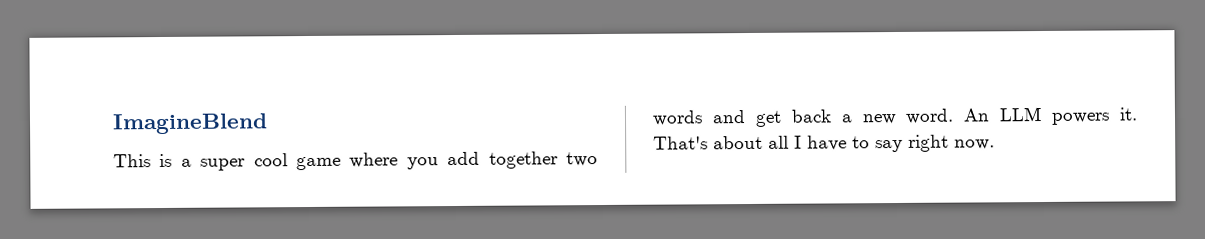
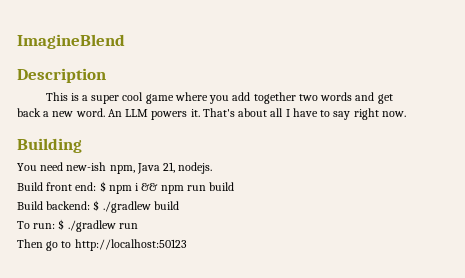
+ Description
+ Building
+ You need new-ish npm, Java 21, nodejs.
+ Build front end: $ npm i && npm run build
+ Build backend: $ ./gradlew build
+ To run: $ ./gradlew run
+ Then go to http://localhost:50123

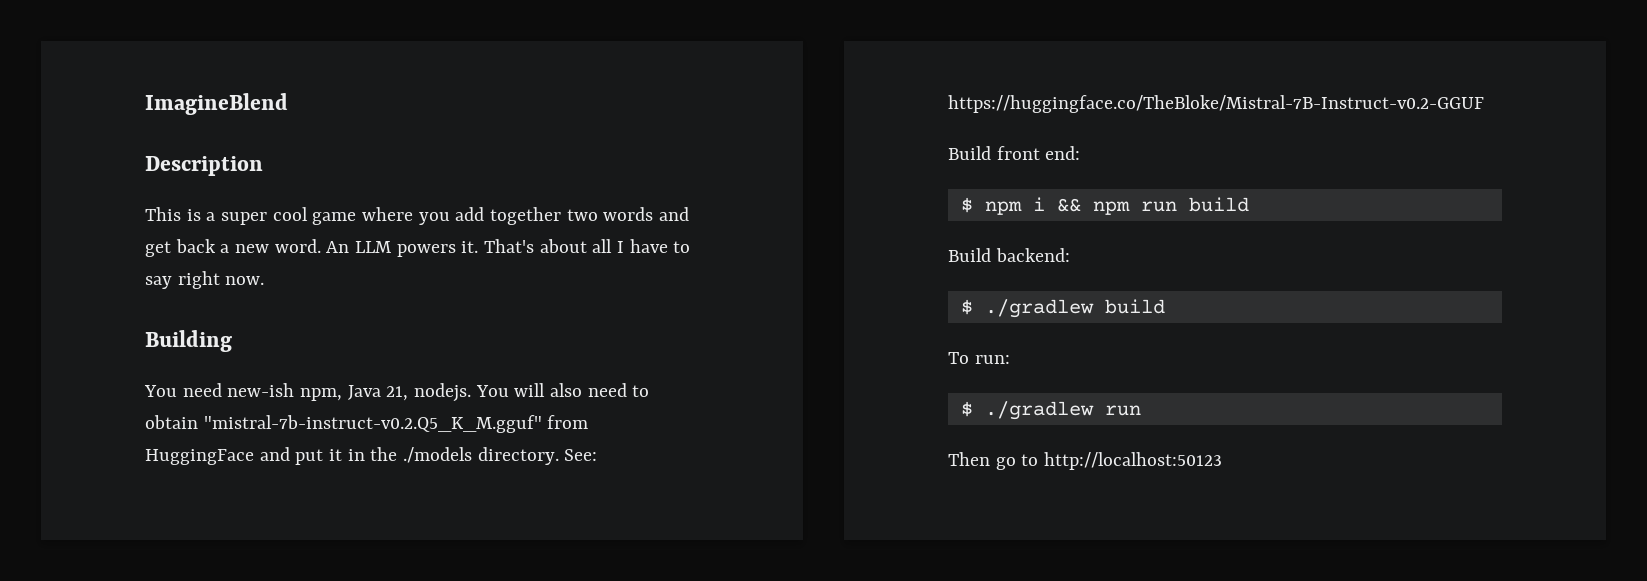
+ You will also need to obtain "mistral-7b-instruct-v0.2.Q5_K_M.gguf" from HuggingFace and put it in the ./models directory. See: https://huggingface.co/TheBloke/Mistral-7B-Instruct-v0.2-GGUF
- Build front end: $ npm i && npm run build
+ Build front end:
+ $ npm i && npm run build
- Build backend: $ ./gradlew build
+ Build backend:
+ $ ./gradlew build
- To run: $ ./gradlew run
+ To run:
+ $ ./gradlew run

